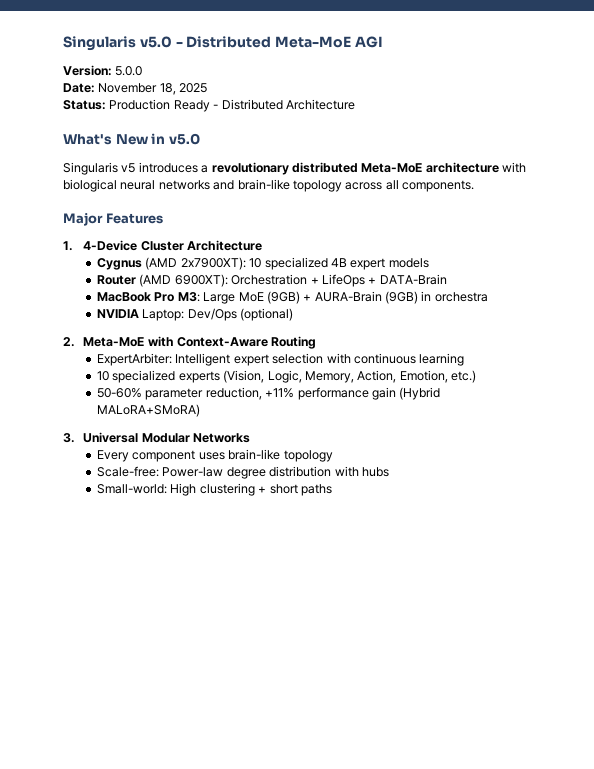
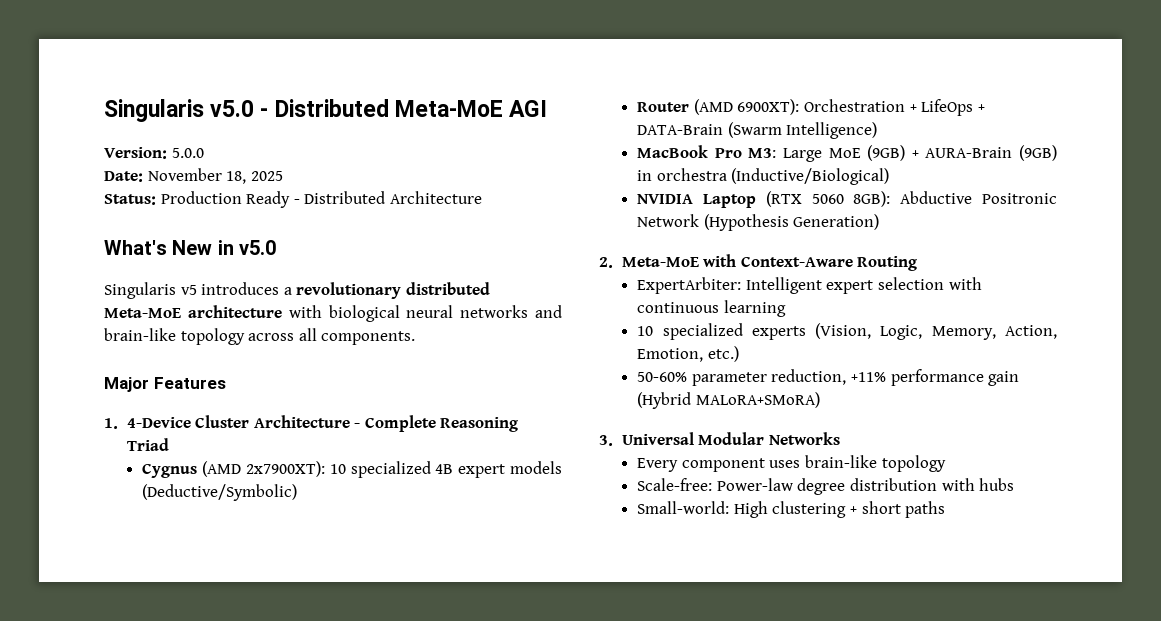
- 1. 4-Device Cluster Architecture
+ 1. 4-Device Cluster Architecture - Complete Reasoning Triad
- Cygnus (AMD 2x7900XT): 10 specialized 4B expert models
+ Cygnus (AMD 2x7900XT): 10 specialized 4B expert models (Deductive/Symbolic)
- Router (AMD 6900XT): Orchestration + LifeOps + DATA-Brain
+ Router (AMD 6900XT): Orchestration + LifeOps + DATA-Brain (Swarm Intelligence)
- MacBook Pro M3: Large MoE (9GB) + AURA-Brain (9GB) in orchestra
+ MacBook Pro M3: Large MoE (9GB) + AURA-Brain (9GB) in orchestra (Inductive/Biological)
- NVIDIA Laptop: Dev/Ops (optional)
+ NVIDIA Laptop (RTX 5060 8GB): Abductive Positronic Network (Hypothesis Generation)

